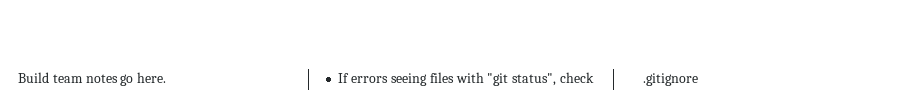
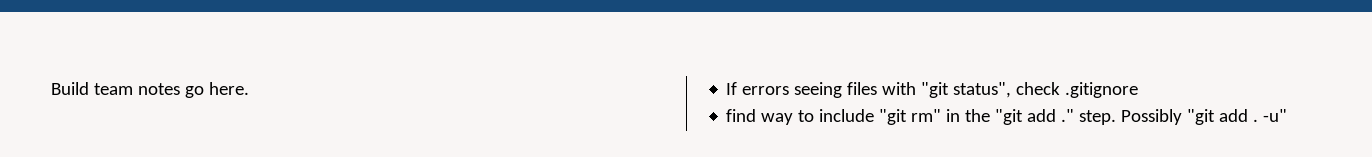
+ find way to include "git rm" in the "git add ." step. Possibly "git add . -u"

